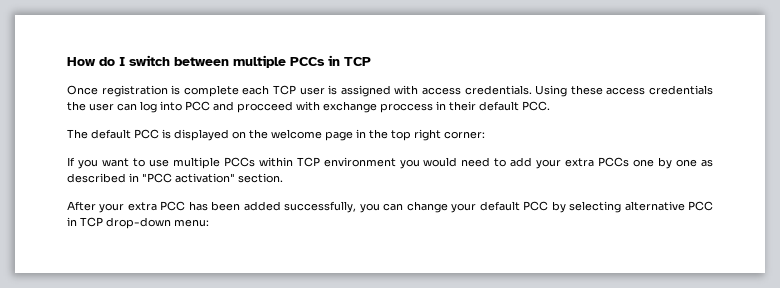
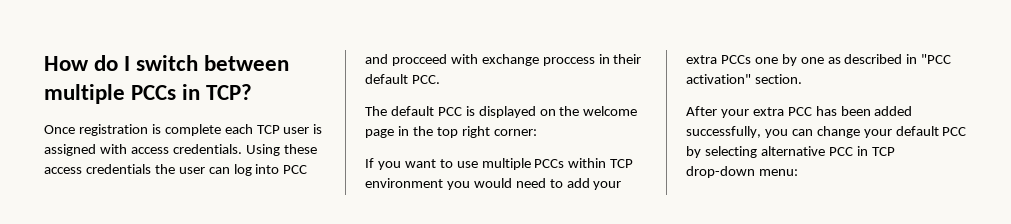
- How do I switch between multiple PCCs in TCP
+ How do I switch between multiple PCCs in TCP?

